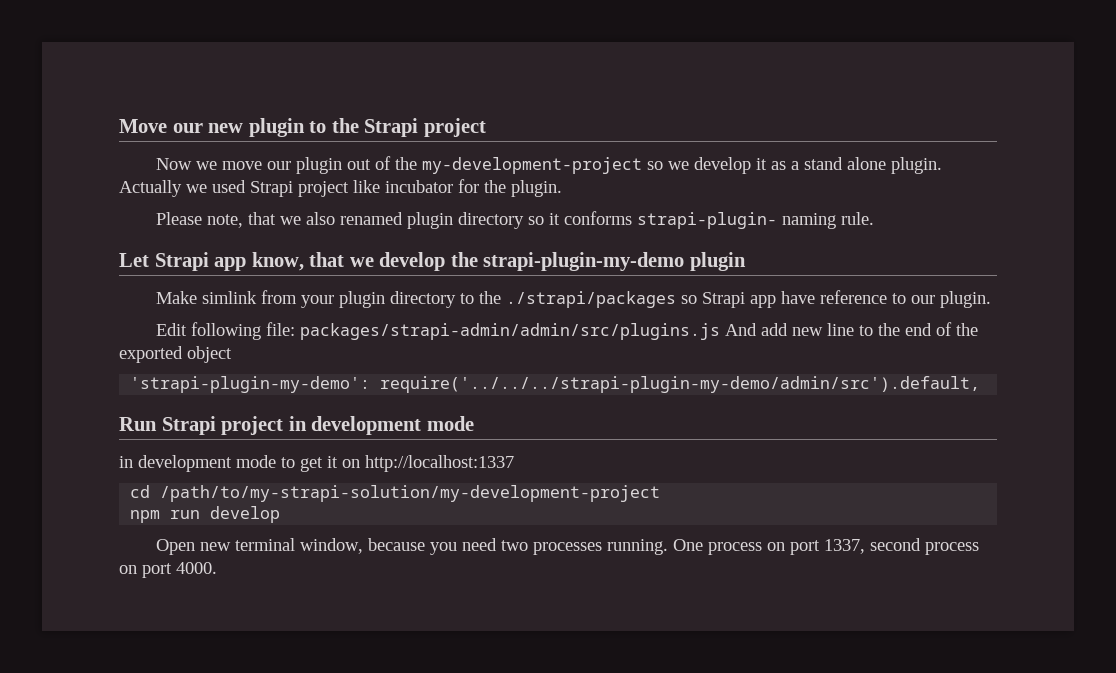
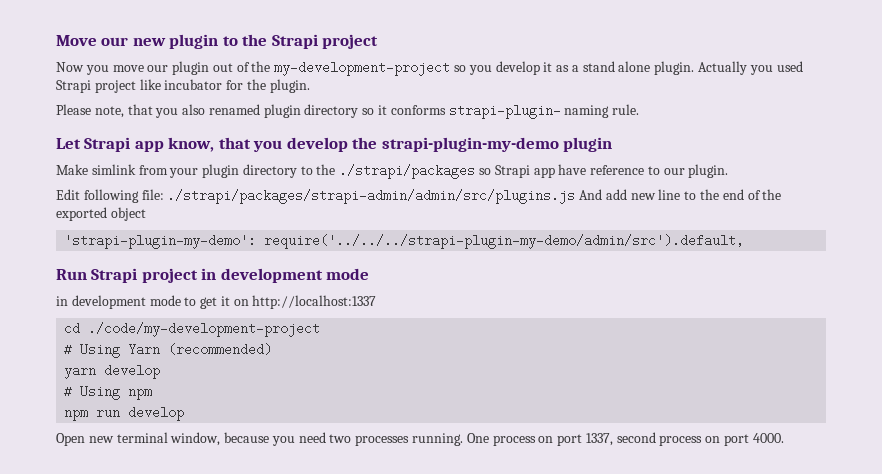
- Now we move our plugin out of the my-development-project so we develop it as a stand alone plugin.
+ Now you move our plugin out of the my-development-project so you develop it as a stand alone plugin.
- Actually we used Strapi project like incubator for the plugin.
+ Actually you used Strapi project like incubator for the plugin.
- Please note, that we also renamed plugin directory so it conforms strapi-plugin- naming rule.
+ Please note, that you also renamed plugin directory so it conforms strapi-plugin- naming rule.
- Let Strapi app know, that we develop the strapi-plugin-my-demo plugin
+ Let Strapi app know, that you develop the strapi-plugin-my-demo plugin
- Edit following file: packages/strapi-admin/admin/src/plugins.js And add new line to the end of the exported object
+ Edit following file: ./strapi/packages/strapi-admin/admin/src/plugins.js And add new line to the end of the exported object
- cd /path/to/my-strapi-solution/my-development-project
+ cd ./code/my-development-project
+ # Using Yarn (recommended)
+ yarn develop
+ # Using npm

